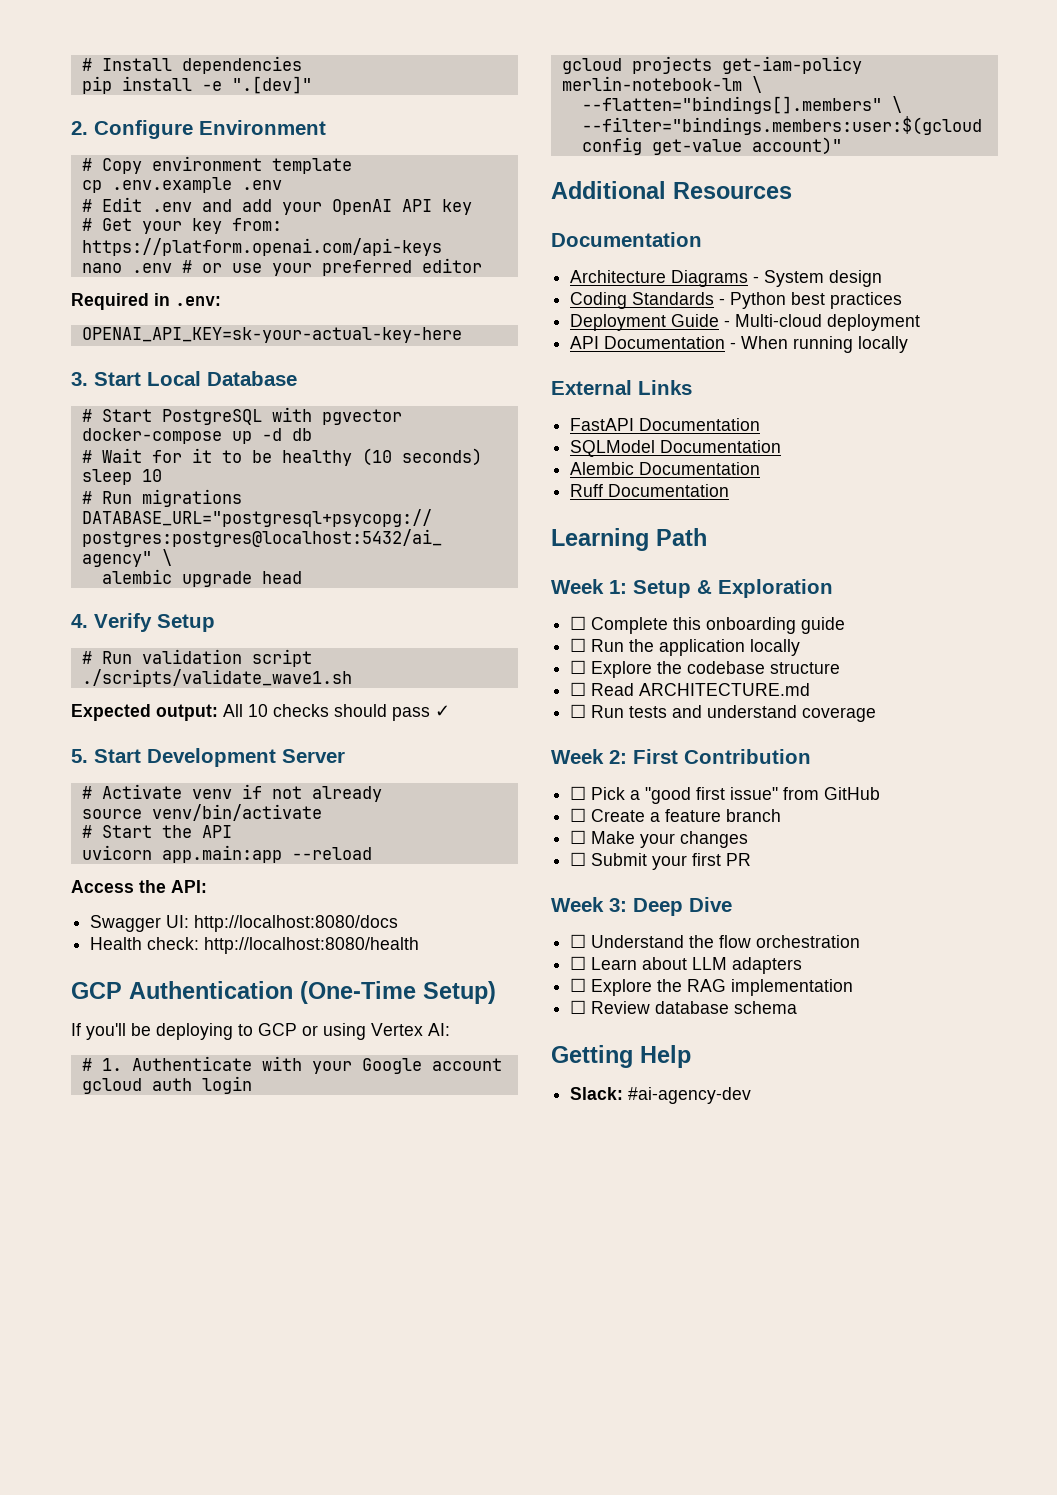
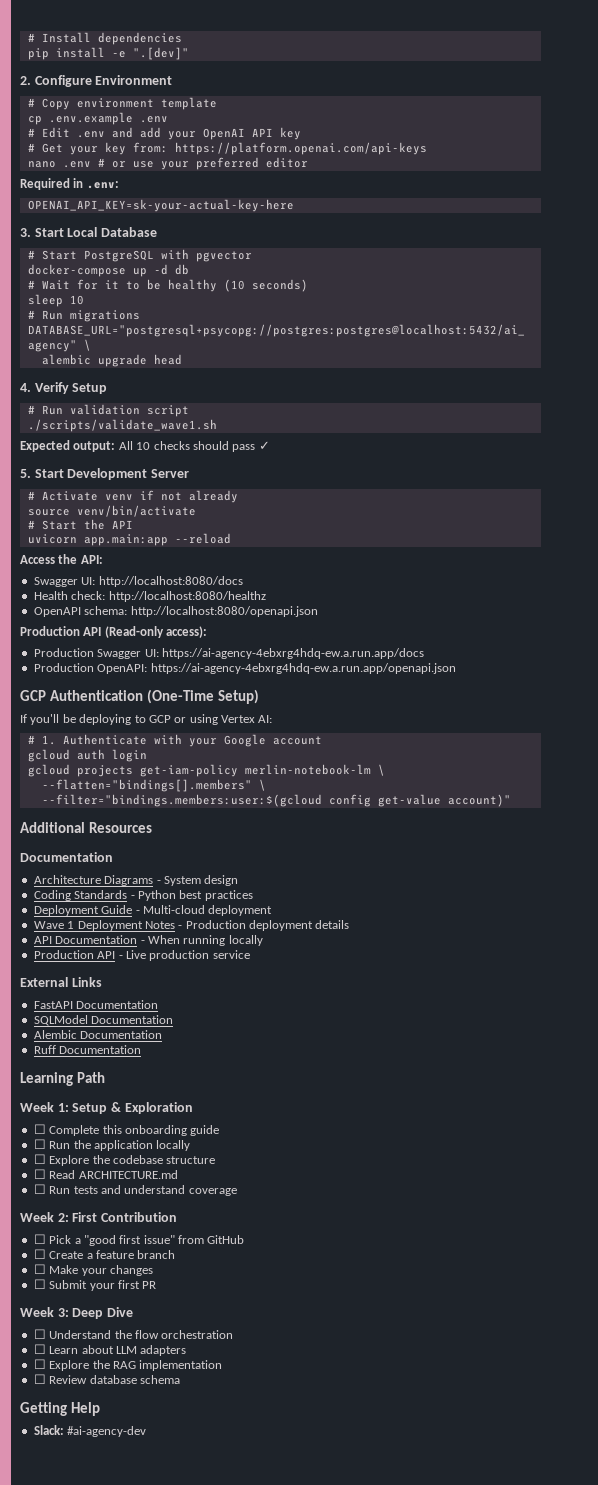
- Health check: http://localhost:8080/health
+ Health check: http://localhost:8080/healthz
+ OpenAPI schema: http://localhost:8080/openapi.json
+ Production API (Read-only access):
+ Production Swagger UI: https://ai-agency-4ebxrg4hdq-ew.a.run.app/docs
+ Production OpenAPI: https://ai-agency-4ebxrg4hdq-ew.a.run.app/openapi.json
+ Wave 1 Deployment Notes - Production deployment details
+ Production API - Live production service

